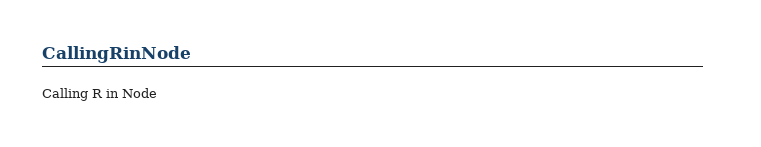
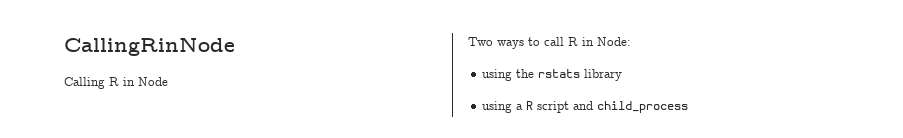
+ Two ways to call R in Node:
+ using the rstats library
+ using a R script and child_process

